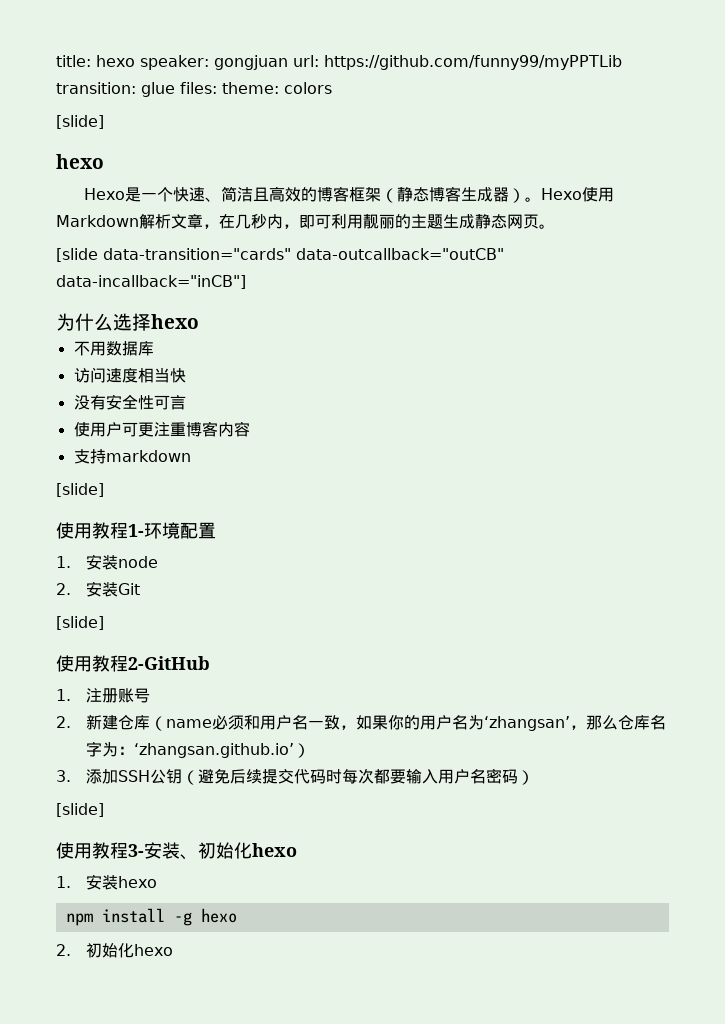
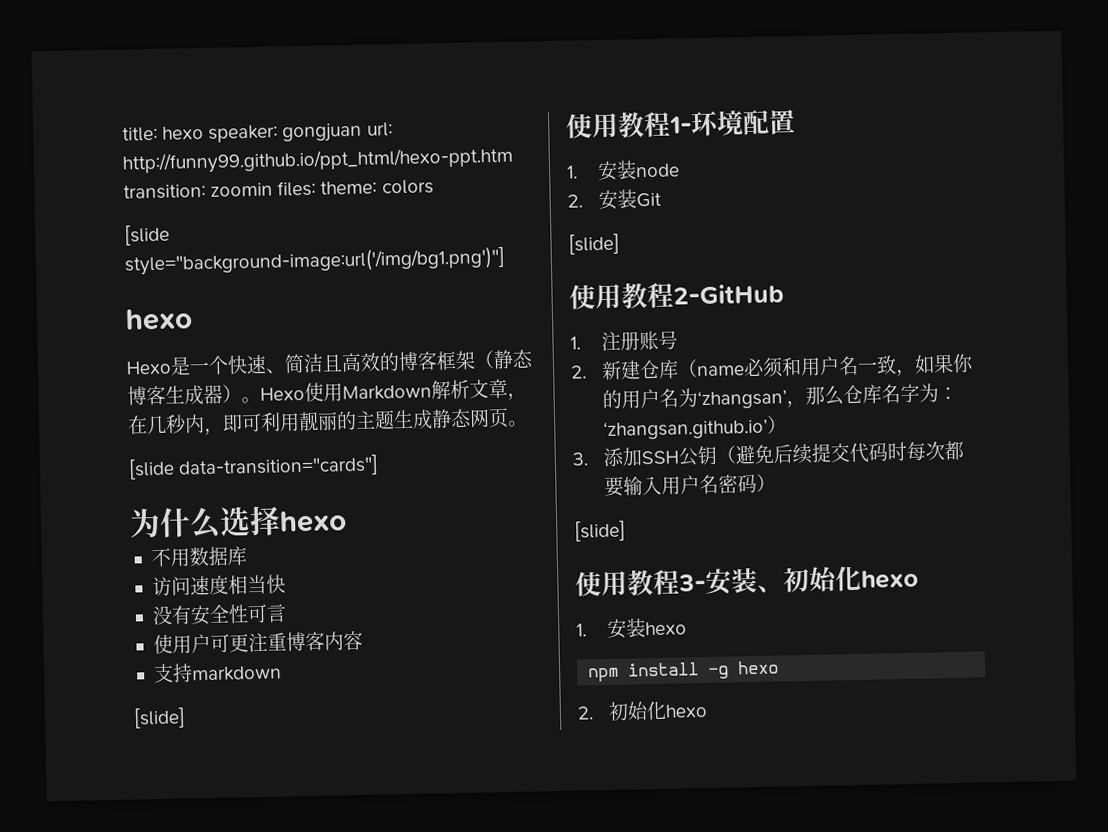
- title: hexo speaker: gongjuan url: https://github.com/funny99/myPPTLib transition: glue files: theme: colors
- [slide]
+ title: hexo speaker: gongjuan url: http://funny99.github.io/ppt_html/hexo-ppt.htm transition: zoomin files: theme: colors
+ [slide style="background-image:url('/img/bg1.png')"]
- [slide data-transition="cards" data-outcallback="outCB" data-incallback="inCB"]
+ [slide data-transition="cards"]

